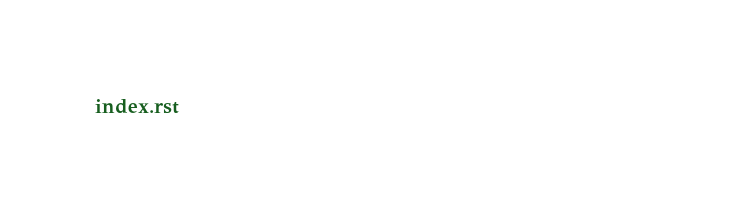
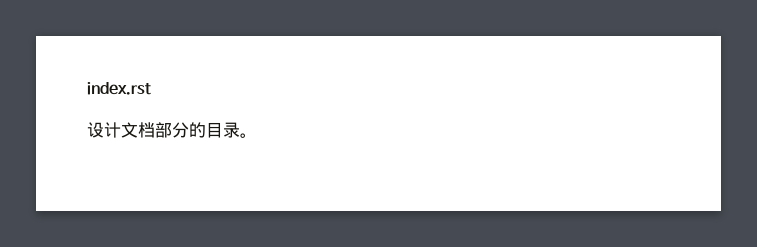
+ 设计文档部分的目录。

